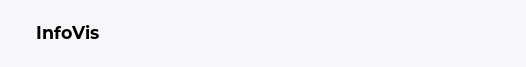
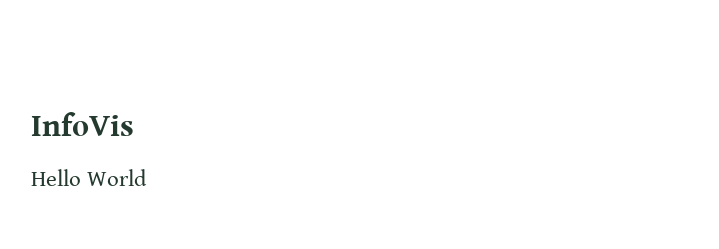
+ Hello World

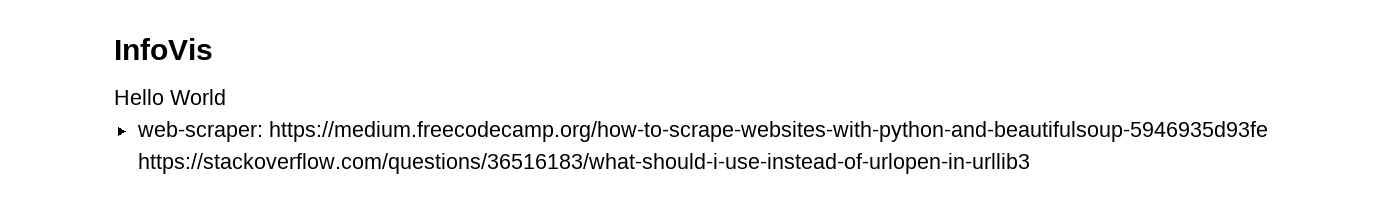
+ web-scraper: https://medium.freecodecamp.org/how-to-scrape-websites-with-python-and-beautifulsoup-5946935d93fe https://stackoverflow.com/questions/36516183/what-should-i-use-instead-of-urlopen-in-urllib3

